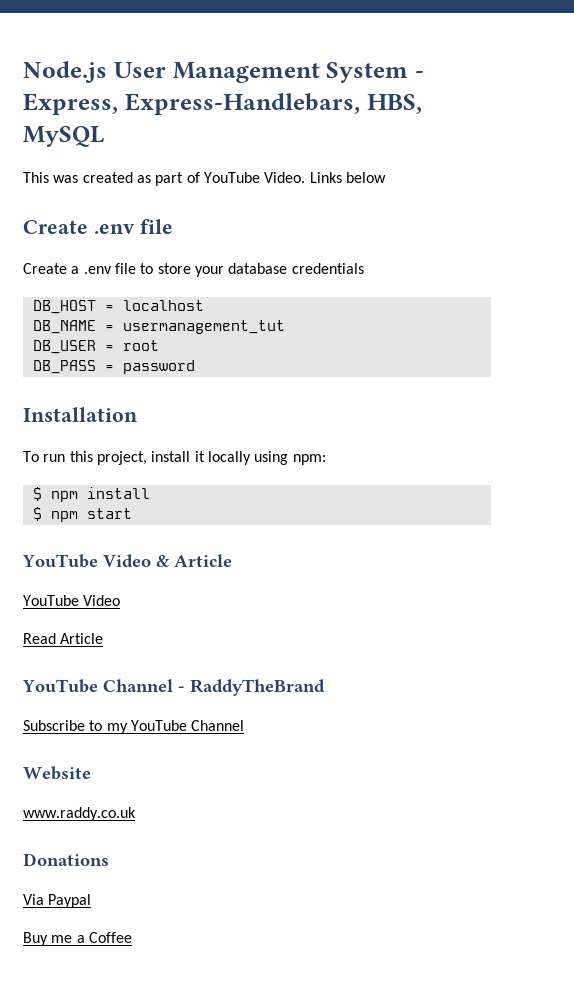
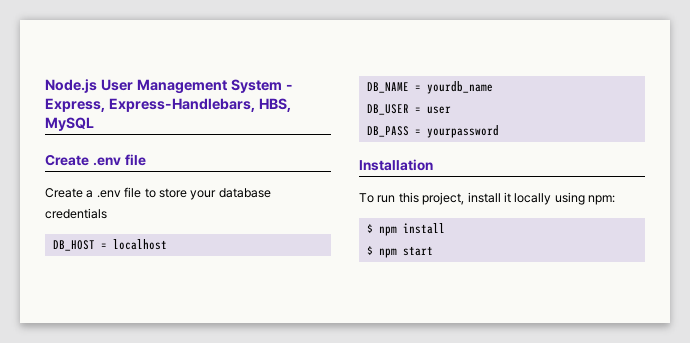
- This was created as part of YouTube Video. Links below
- DB_NAME = usermanagement_tut
+ DB_NAME = yourdb_name
- DB_USER = root
+ DB_USER = user
- DB_PASS = password
+ DB_PASS = yourpassword
- YouTube Video & Article
- YouTube Video
- Read Article
- YouTube Channel - RaddyTheBrand
- Subscribe to my YouTube Channel
- Website
- www.raddy.co.uk
- Donations
- Via Paypal
- Buy me a Coffee

